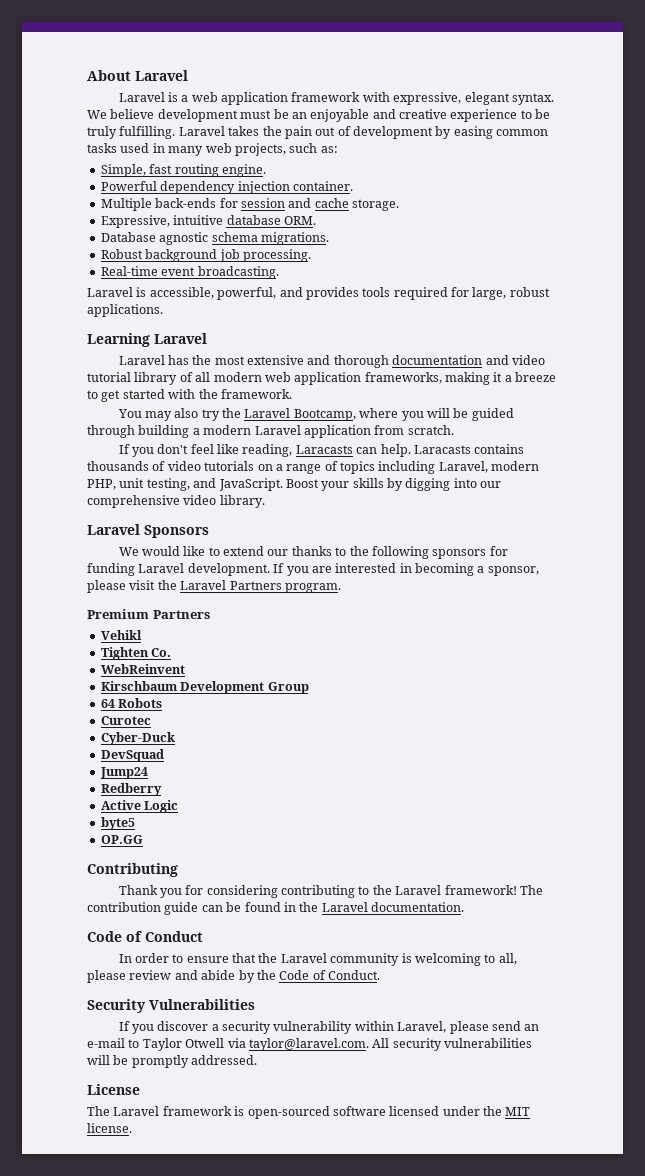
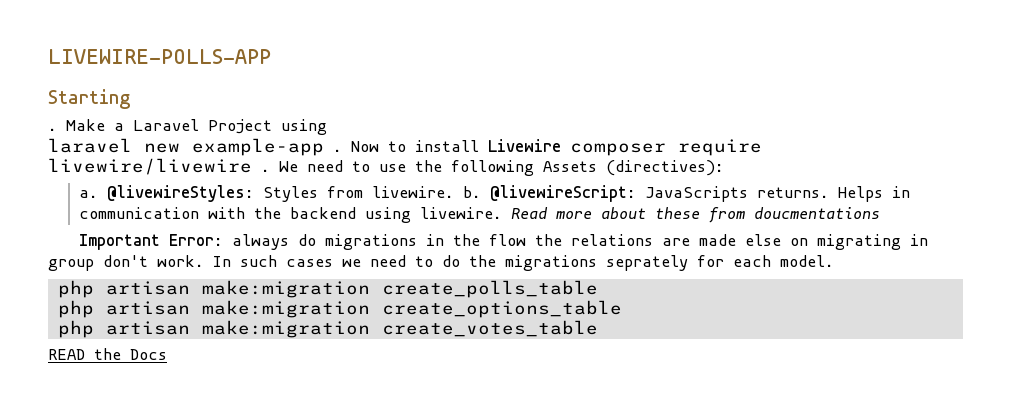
- About Laravel
- Laravel is a web application framework with expressive, elegant syntax. We believe development must be an enjoyable and creative experience to be truly fulfilling. Laravel takes the pain out of development by easing common tasks used in many web projects, such as:
- Simple, fast routing engine.
- Powerful dependency injection container.
- Multiple back-ends for session and cache storage.
- Expressive, intuitive database ORM.
- Database agnostic schema migrations.
- Robust background job processing.
- Real-time event broadcasting.
- Laravel is accessible, powerful, and provides tools required for large, robust applications.
- Learning Laravel
- Laravel has the most extensive and thorough documentation and video tutorial library of all modern web application frameworks, making it a breeze to get started with the framework.
- You may also try the Laravel Bootcamp, where you will be guided through building a modern Laravel application from scratch.
- If you don't feel like reading, Laracasts can help. Laracasts contains thousands of video tutorials on a range of topics including Laravel, modern PHP, unit testing, and JavaScript. Boost your skills by digging into our comprehensive video library.
- Laravel Sponsors
- We would like to extend our thanks to the following sponsors for funding Laravel development. If you are interested in becoming a sponsor, please visit the Laravel Partners program.
- Premium Partners
- Vehikl
- Tighten Co.
- WebReinvent
- Kirschbaum Development Group
- 64 Robots
- Curotec
- Cyber-Duck
- DevSquad
- Jump24
- Redberry
- Active Logic
- byte5
- OP.GG
- Contributing
- Thank you for considering contributing to the Laravel framework! The contribution guide can be found in the Laravel documentation.
- Code of Conduct
- In order to ensure that the Laravel community is welcoming to all, please review and abide by the Code of Conduct.
- Security Vulnerabilities
- If you discover a security vulnerability within Laravel, please send an e-mail to Taylor Otwell via taylor@laravel.com. All security vulnerabilities will be promptly addressed.
- License
- The Laravel framework is open-sourced software licensed under the MIT license.
+ LIVEWIRE-POLLS-APP
+ Starting
+ . Make a Laravel Project using
+ laravel new example-app . Now to install Livewire composer require livewire/livewire . We need to use the following Assets (directives):
+ a. @livewireStyles: Styles from livewire. b. @livewireScript: JavaScripts returns. Helps in communication with the backend using livewire. Read more about these from doucmentations
+ Important Error: always do migrations in the flow the relations are made else on migrating in group don't work. In such cases we need to do the migrations seprately for each model.
+ php artisan make:migration create_polls_table
+ php artisan make:migration create_options_table
+ php artisan make:migration create_votes_table
+ READ the Docs

